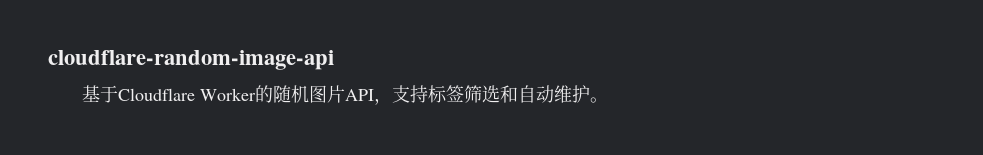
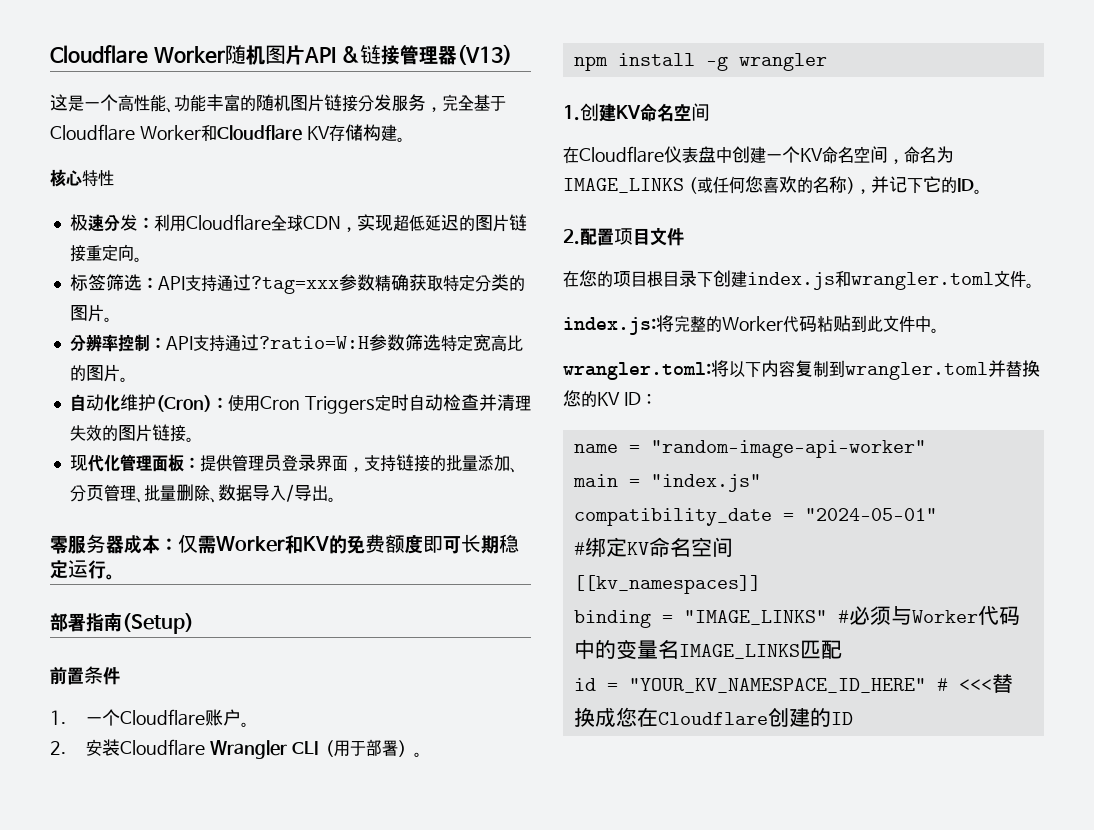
- cloudflare-random-image-api
- 基于Cloudflare Worker的随机图片API，支持标签筛选和自动维护。
+ Cloudflare Worker随机图片API &链接管理器(V13)
+ 这是一个高性能、功能丰富的随机图片链接分发服务，完全基于Cloudflare Worker和Cloudflare KV存储构建。
+ 核心特性
+ 极速分发：利用Cloudflare全球CDN，实现超低延迟的图片链接重定向。
+ 标签筛选：API支持通过?tag=xxx参数精确获取特定分类的图片。
+ 分辨率控制：API支持通过?ratio=W:H参数筛选特定宽高比的图片。
+ 自动化维护(Cron)：使用Cron Triggers定时自动检查并清理失效的图片链接。
+ 现代化管理面板：提供管理员登录界面，支持链接的批量添加、分页管理、批量删除、数据导入/导出。
+ 零服务器成本：仅需Worker和KV的免费额度即可长期稳定运行。
+ 部署指南(Setup)
+ 前置条件
+ 1.一个Cloudflare账户。
+ 2.安装Cloudflare Wrangler CLI（用于部署）。
+ npm install -g wrangler
+ 1.创建KV命名空间
+ 在Cloudflare仪表盘中创建一个KV命名空间，命名为IMAGE_LINKS (或任何您喜欢的名称)，并记下它的ID。
+ 2.配置项目文件
+ 在您的项目根目录下创建index.js和wrangler.toml文件。
+ index.js:将完整的Worker代码粘贴到此文件中。
+ wrangler.toml:将以下内容复制到wrangler.toml并替换您的KV ID：
+ name = "random-image-api-worker"
+ main = "index.js"
+ compatibility_date = "2024-05-01"
+ #绑定KV命名空间
+ [[kv_namespaces]]
+ binding = "IMAGE_LINKS" #必须与Worker代码中的变量名IMAGE_LINKS匹配
+ id = "YOUR_KV_NAMESPACE_ID_HERE" # <<<替换成您在Cloudflare创建的ID

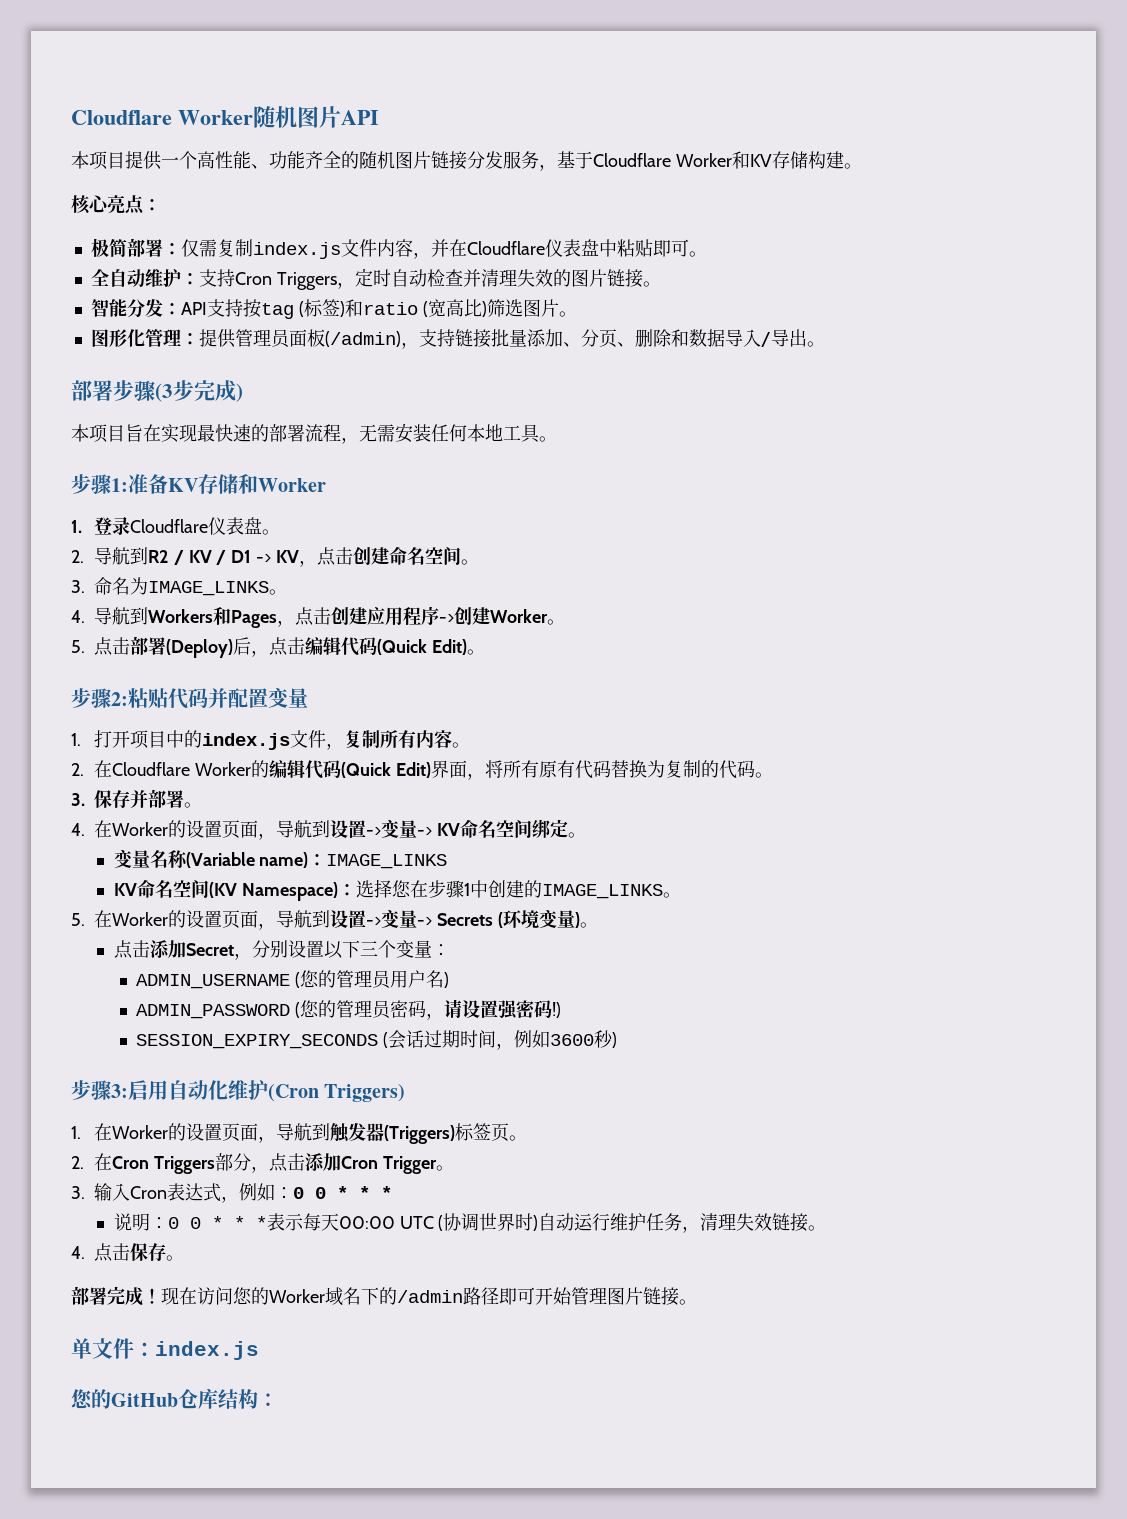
- Cloudflare Worker随机图片API &链接管理器(V13)
- 这是一个高性能、功能丰富的随机图片链接分发服务，完全基于Cloudflare Worker和Cloudflare KV存储构建。
+ Cloudflare Worker随机图片API
+ 本项目提供一个高性能、功能齐全的随机图片链接分发服务，基于Cloudflare Worker和KV存储构建。
- 核心特性
+ 核心亮点：
- 极速分发：利用Cloudflare全球CDN，实现超低延迟的图片链接重定向。
- 标签筛选：API支持通过?tag=xxx参数精确获取特定分类的图片。
- 分辨率控制：API支持通过?ratio=W:H参数筛选特定宽高比的图片。
- 自动化维护(Cron)：使用Cron Triggers定时自动检查并清理失效的图片链接。
+ 极简部署：仅需复制index.js文件内容，并在Cloudflare仪表盘中粘贴即可。
+ 全自动维护：支持Cron Triggers，定时自动检查并清理失效的图片链接。
- 现代化管理面板：提供管理员登录界面，支持链接的批量添加、分页管理、批量删除、数据导入/导出。
+ 智能分发：API支持按tag (标签)和ratio (宽高比)筛选图片。
+ 图形化管理：提供管理员面板(/admin)，支持链接批量添加、分页、删除和数据导入/导出。
- 零服务器成本：仅需Worker和KV的免费额度即可长期稳定运行。
- 部署指南(Setup)
- 前置条件
- 1.一个Cloudflare账户。
- 2.安装Cloudflare Wrangler CLI（用于部署）。
- npm install -g wrangler
- 1.创建KV命名空间
- 在Cloudflare仪表盘中创建一个KV命名空间，命名为IMAGE_LINKS (或任何您喜欢的名称)，并记下它的ID。
- 2.配置项目文件
- 在您的项目根目录下创建index.js和wrangler.toml文件。
- index.js:将完整的Worker代码粘贴到此文件中。
- wrangler.toml:将以下内容复制到wrangler.toml并替换您的KV ID：
- name = "random-image-api-worker"
- main = "index.js"
- compatibility_date = "2024-05-01"
- #绑定KV命名空间
- [[kv_namespaces]]
- binding = "IMAGE_LINKS" #必须与Worker代码中的变量名IMAGE_LINKS匹配
- id = "YOUR_KV_NAMESPACE_ID_HERE" # <<<替换成您在Cloudflare创建的ID
+ 部署步骤(3步完成)
+ 本项目旨在实现最快速的部署流程，无需安装任何本地工具。
+ 步骤1:准备KV存储和Worker
+ 1.登录Cloudflare仪表盘。
+ 2.导航到R2 / KV / D1 -> KV，点击创建命名空间。
+ 3.命名为IMAGE_LINKS。
+ 4.导航到Workers和Pages，点击创建应用程序->创建Worker。
+ 5.点击部署(Deploy)后，点击编辑代码(Quick Edit)。
+ 步骤2:粘贴代码并配置变量
+ 1.打开项目中的index.js文件，复制所有内容。
+ 2.在Cloudflare Worker的编辑代码(Quick Edit)界面，将所有原有代码替换为复制的代码。
+ 3.保存并部署。
+ 4.在Worker的设置页面，导航到设置->变量-> KV命名空间绑定。
+ 变量名称(Variable name)：IMAGE_LINKS
+ KV命名空间(KV Namespace)：选择您在步骤1中创建的IMAGE_LINKS。
+ 5.在Worker的设置页面，导航到设置->变量-> Secrets (环境变量)。
+ 点击添加Secret，分别设置以下三个变量：
+ ADMIN_USERNAME (您的管理员用户名)
+ ADMIN_PASSWORD (您的管理员密码，请设置强密码!)
+ SESSION_EXPIRY_SECONDS (会话过期时间，例如3600秒)
+ 步骤3:启用自动化维护(Cron Triggers)
+ 1.在Worker的设置页面，导航到触发器(Triggers)标签页。
+ 2.在Cron Triggers部分，点击添加Cron Trigger。
+ 3.输入Cron表达式，例如：0 0 * * *
+ 说明：0 0 * * *表示每天00:00 UTC (协调世界时)自动运行维护任务，清理失效链接。
+ 4.点击保存。
+ 部署完成！现在访问您的Worker域名下的/admin路径即可开始管理图片链接。
+ 单文件：index.js
+ 您的GitHub仓库结构：

